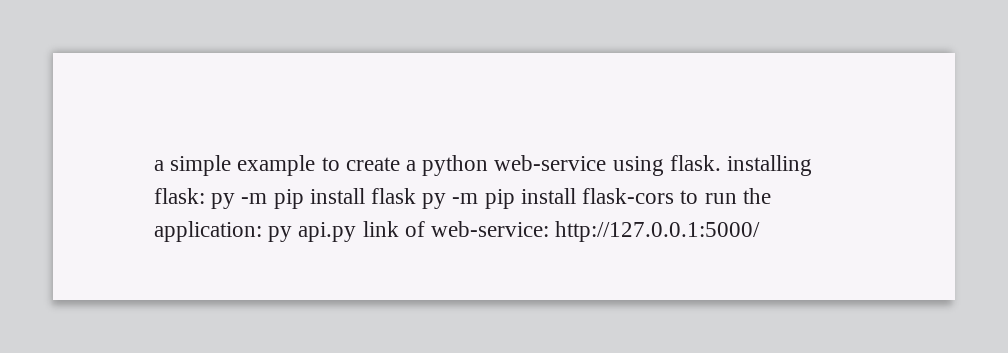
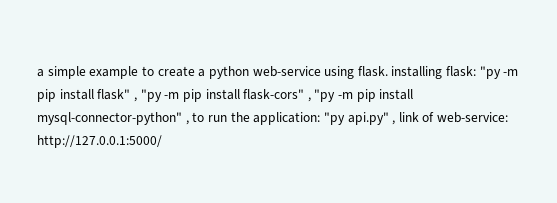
- a simple example to create a python web-service using flask. installing flask: py -m pip install flask py -m pip install flask-cors to run the application: py api.py link of web-service: http://127.0.0.1:5000/
+ a simple example to create a python web-service using flask. installing flask: "py -m pip install flask" , "py -m pip install flask-cors" , "py -m pip install mysql-connector-python" , to run the application: "py api.py" , link of web-service: http://127.0.0.1:5000/

